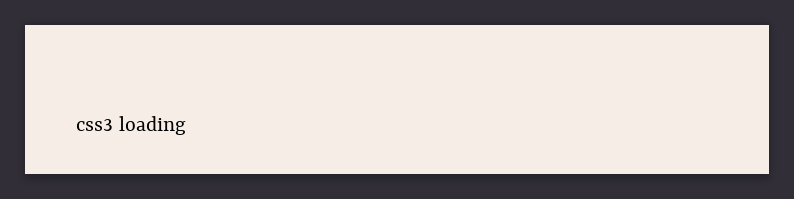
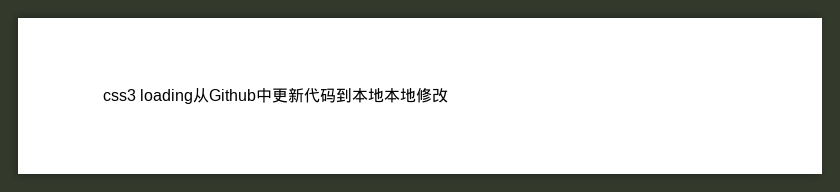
- css3 loading
+ css3 loading从Github中更新代码到本地本地修改

